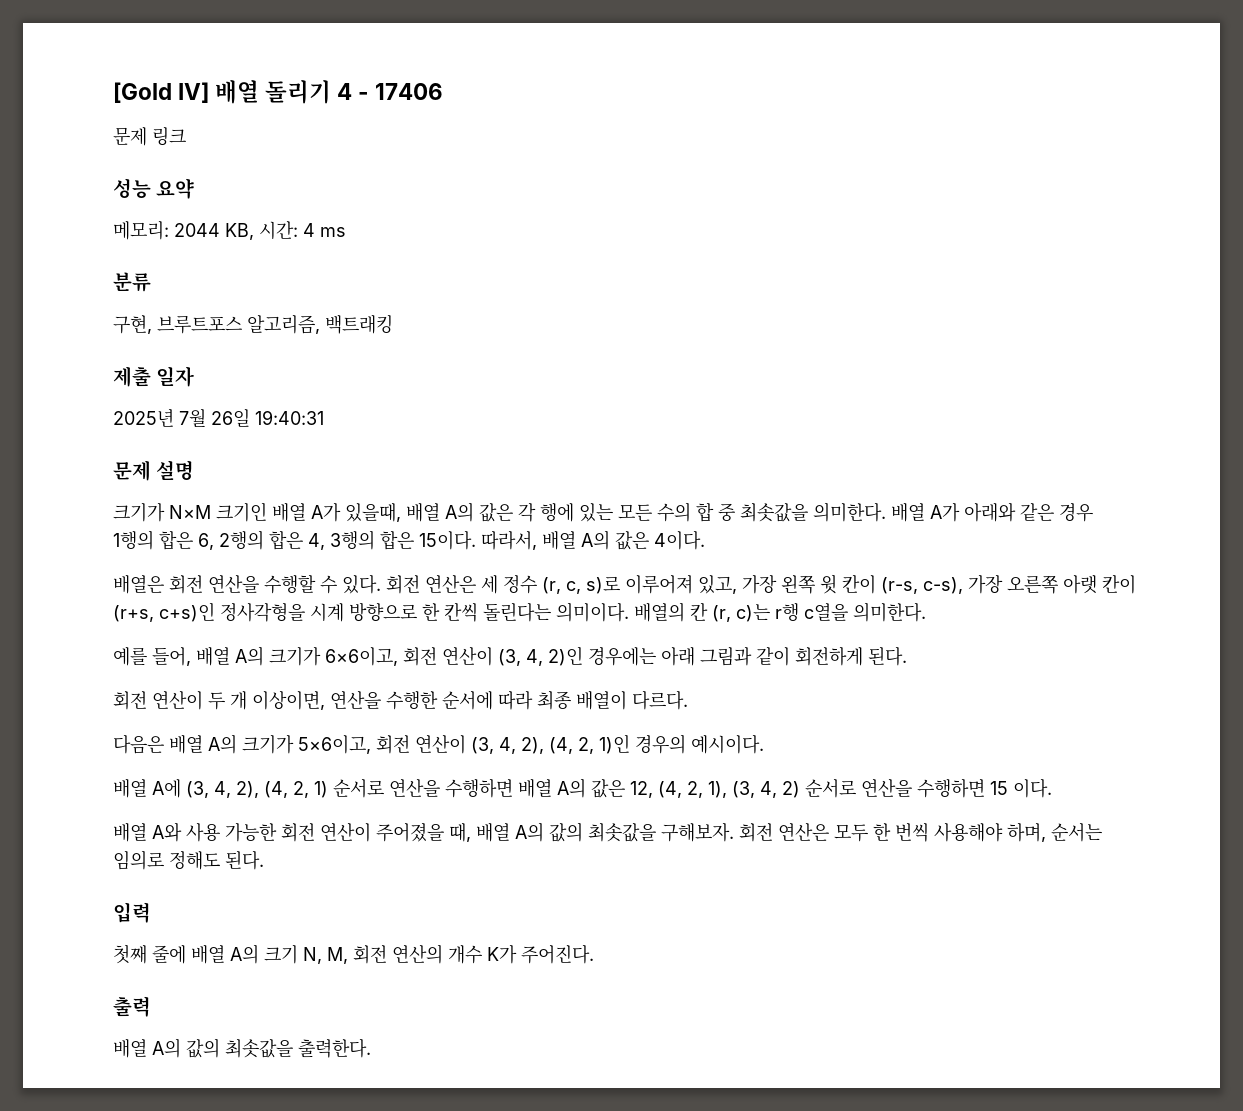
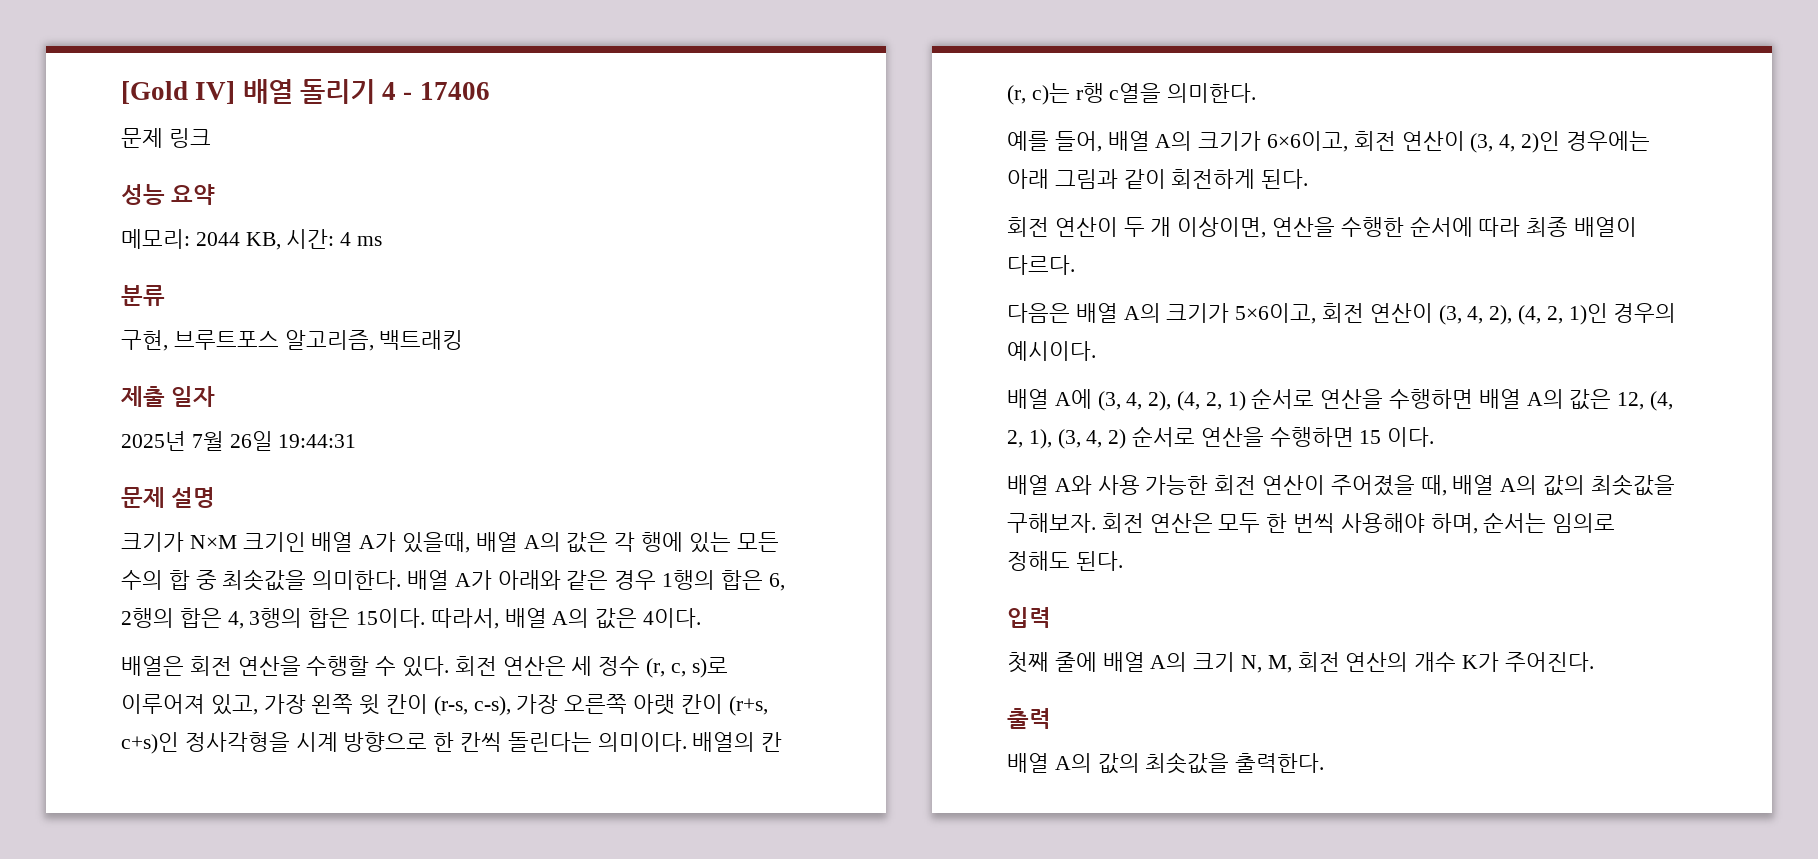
- 2025년 7월 26일 19:40:31
+ 2025년 7월 26일 19:44:31

